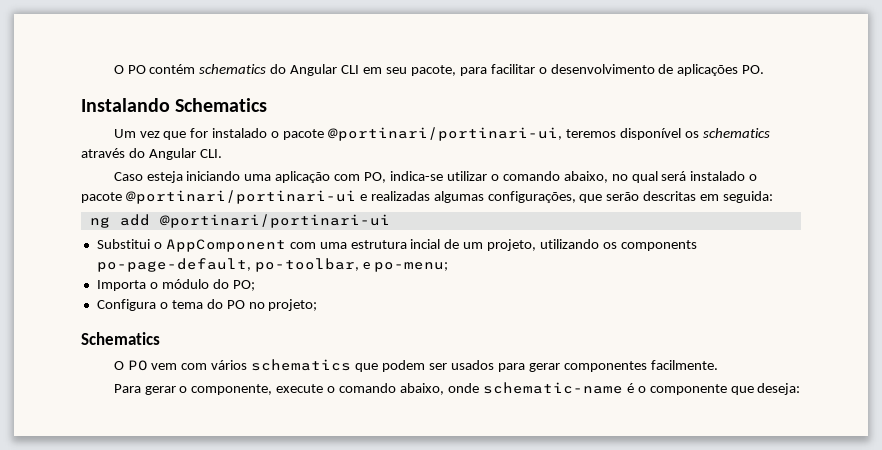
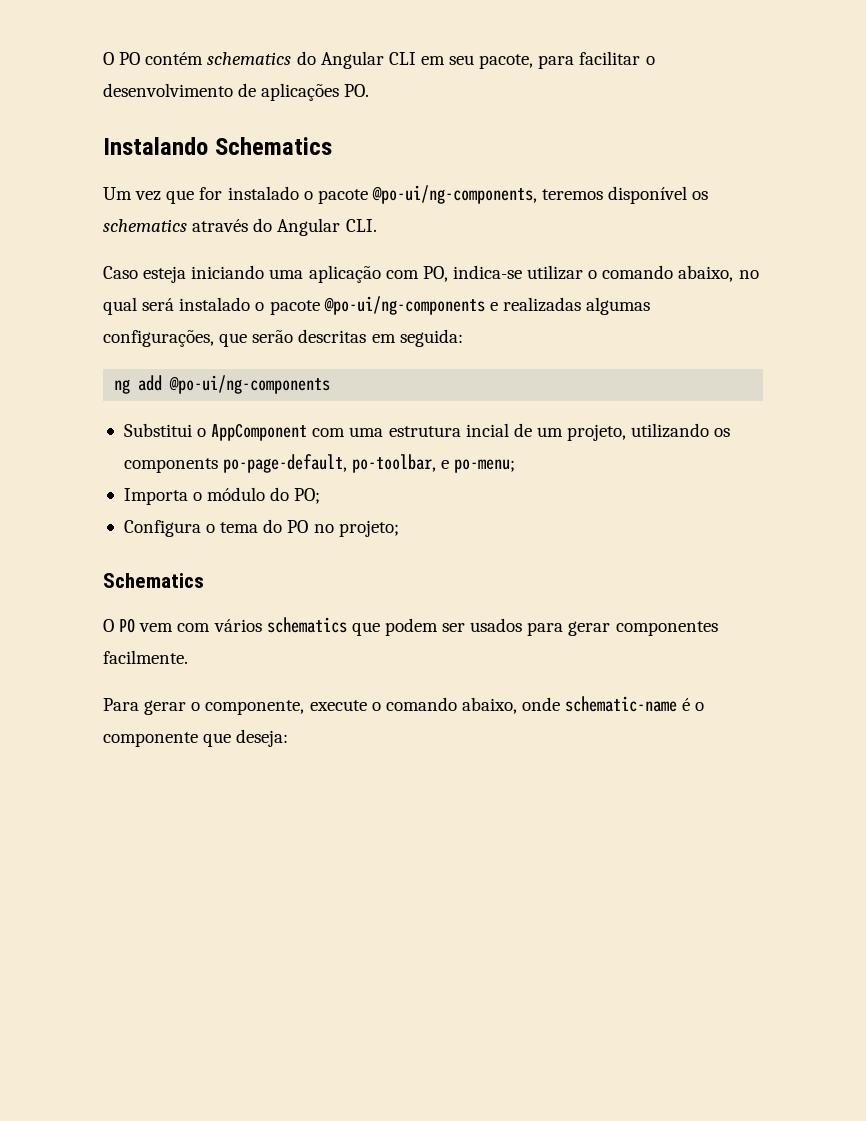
- Um vez que for instalado o pacote @portinari/portinari-ui, teremos disponível os schematics através do Angular CLI.
+ Um vez que for instalado o pacote @po-ui/ng-components, teremos disponível os schematics através do Angular CLI.
- Caso esteja iniciando uma aplicação com PO, indica-se utilizar o comando abaixo, no qual será instalado o pacote @portinari/portinari-ui e realizadas algumas configurações, que serão descritas em seguida:
+ Caso esteja iniciando uma aplicação com PO, indica-se utilizar o comando abaixo, no qual será instalado o pacote @po-ui/ng-components e realizadas algumas configurações, que serão descritas em seguida:
- ng add @portinari/portinari-ui
+ ng add @po-ui/ng-components

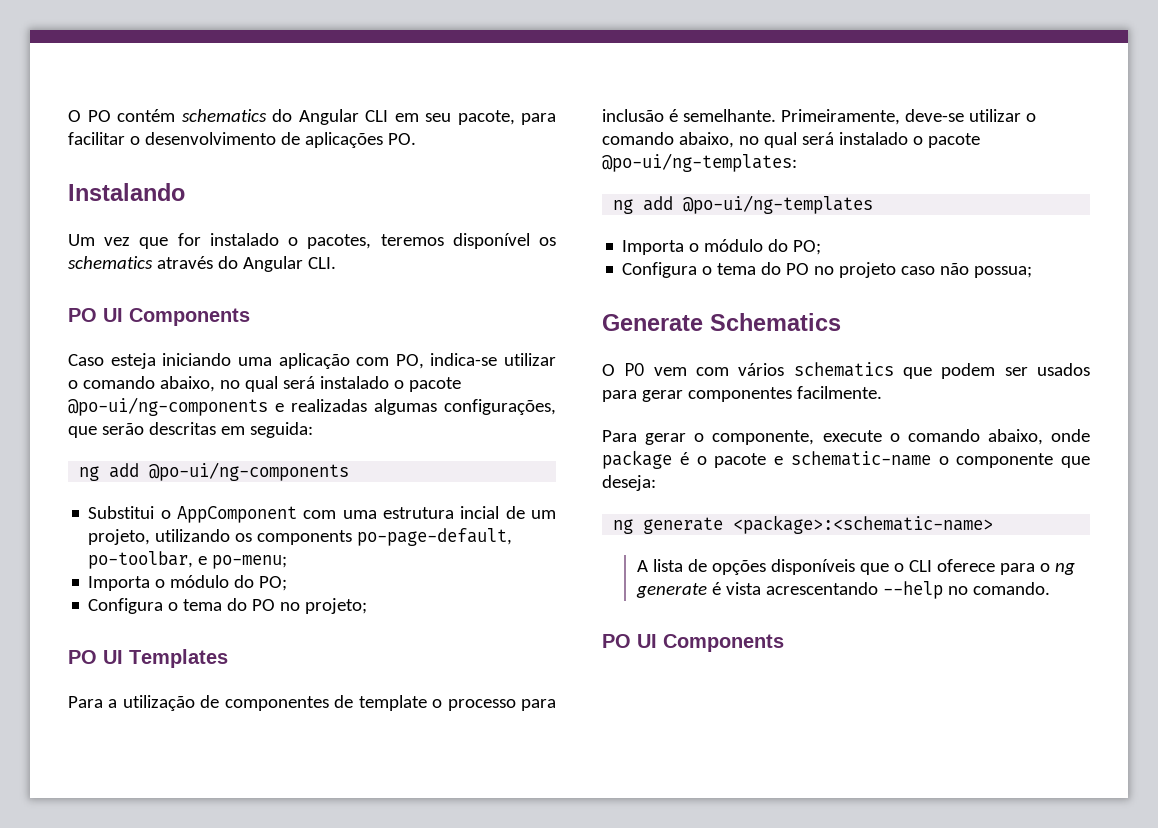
- Instalando Schematics
+ Instalando
- Um vez que for instalado o pacote @po-ui/ng-components, teremos disponível os schematics através do Angular CLI.
+ Um vez que for instalado o pacotes, teremos disponível os schematics através do Angular CLI.
+ PO UI Components
  Configura o tema do PO no projeto;
- Schematics
+ PO UI Templates
+ Para a utilização de componentes de template o processo para inclusão é semelhante. Primeiramente, deve-se utilizar o comando abaixo, no qual será instalado o pacote @po-ui/ng-templates:
+ ng add @po-ui/ng-templates
+ Importa o módulo do PO;
+ Configura o tema do PO no projeto caso não possua;
+ Generate Schematics
- Para gerar o componente, execute o comando abaixo, onde schematic-name é o componente que deseja:
+ Para gerar o componente, execute o comando abaixo, onde package é o pacote e schematic-name o componente que deseja:
+ ng generate <package>:<schematic-name>
+ A lista de opções disponíveis que o CLI oferece para o ng generate é vista acrescentando --help no comando.
+ PO UI Components

